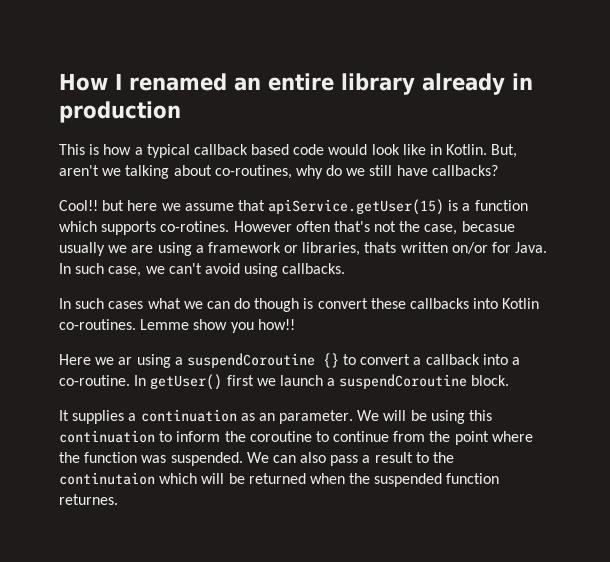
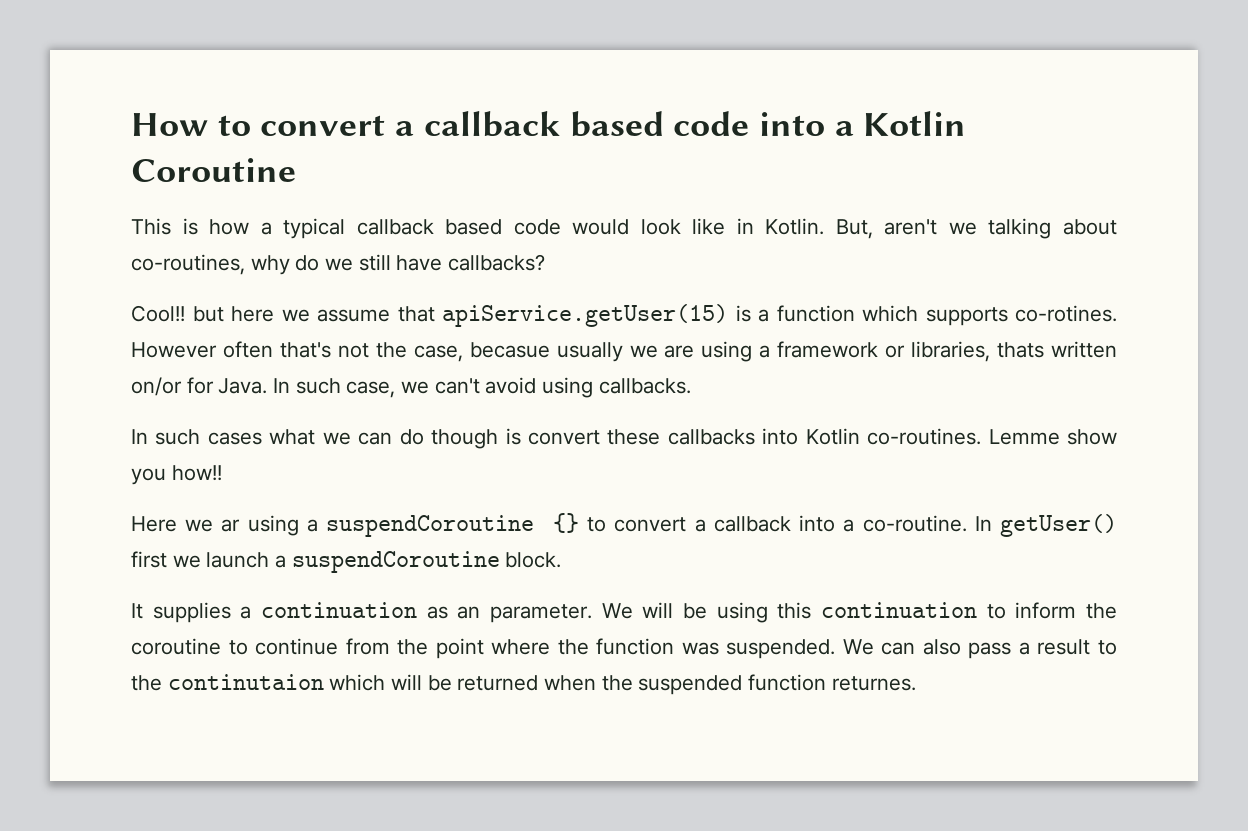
- How I renamed an entire library already in production
+ How to convert a callback based code into a Kotlin Coroutine

